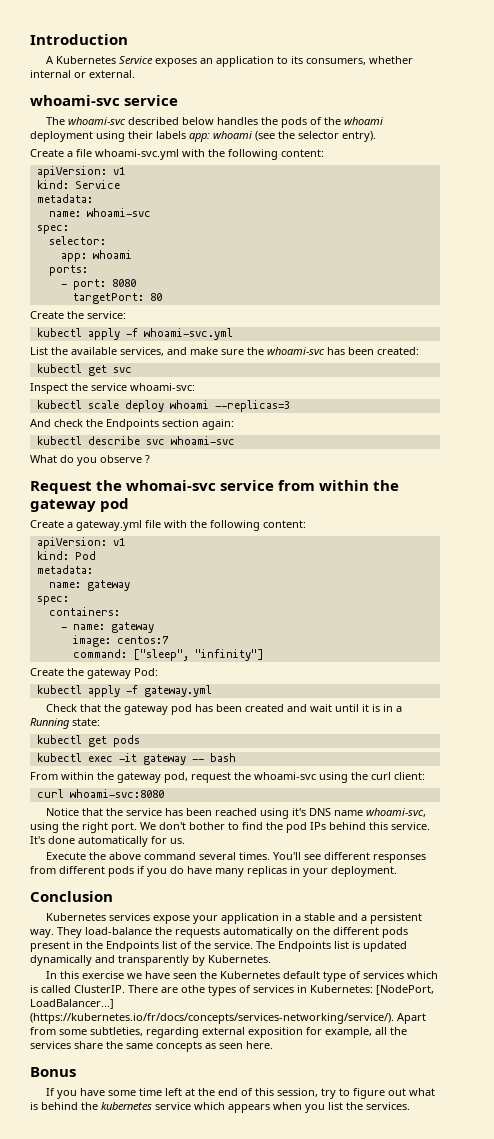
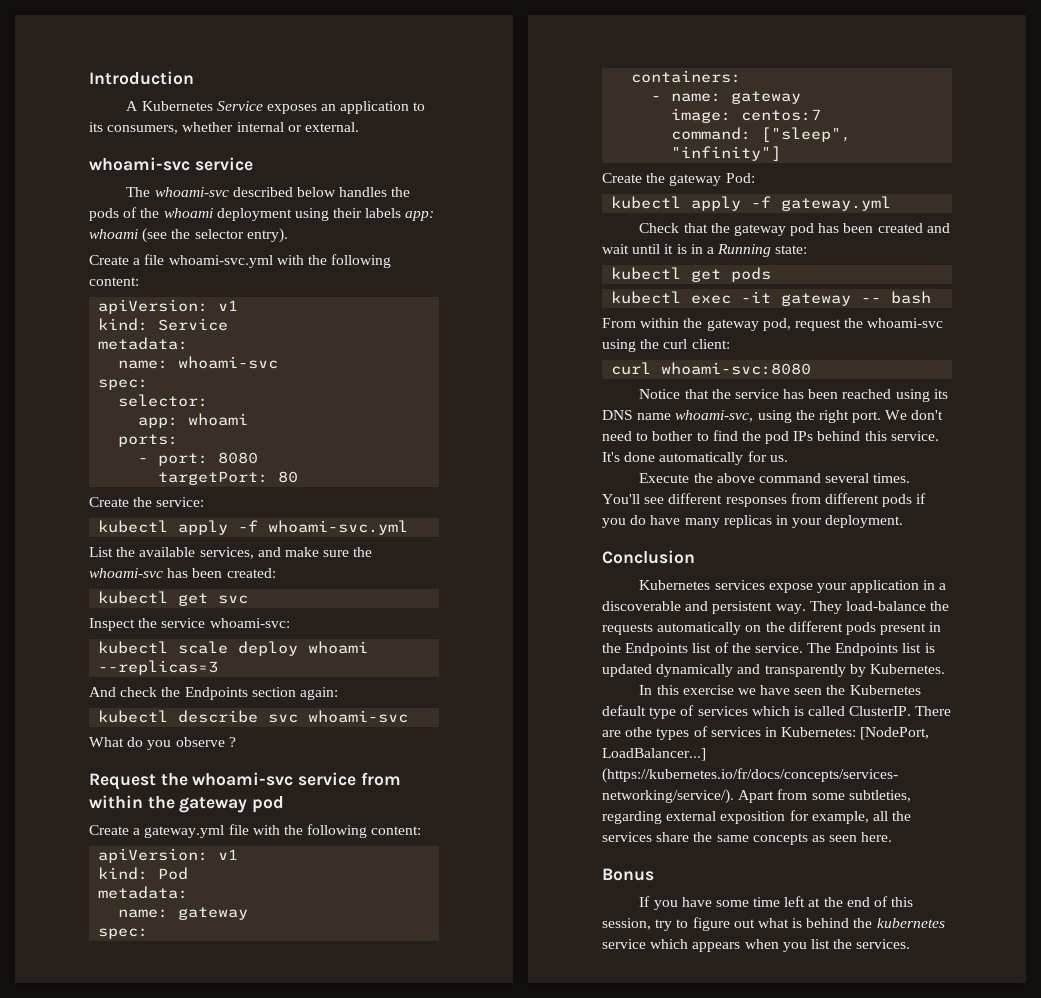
- Request the whomai-svc service from within the gateway pod
+ Request the whoami-svc service from within the gateway pod
- Notice that the service has been reached using it's DNS name whoami-svc, using the right port.
+ Notice that the service has been reached using its DNS name whoami-svc, using the right port.
- We don't bother to find the pod IPs behind this service.
+ We don't need to bother to find the pod IPs behind this service.
- Kubernetes services expose your application in a stable and a persistent way.
+ Kubernetes services expose your application in a discoverable and persistent way.

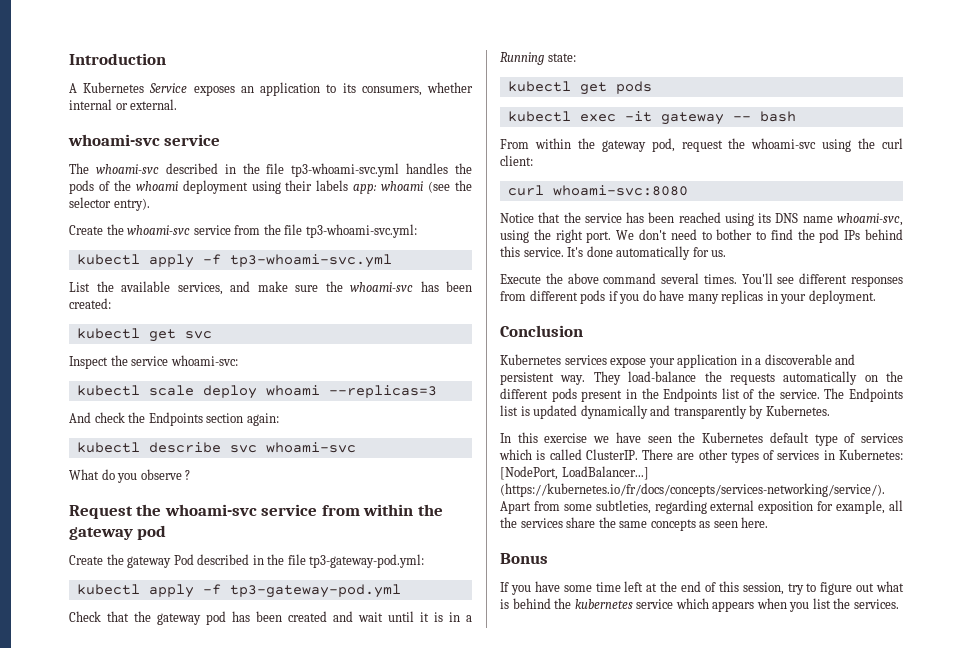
- The whoami-svc described below handles the pods of the whoami deployment using their labels app: whoami (see the selector entry).
+ The whoami-svc described in the file tp3-whoami-svc.yml handles the pods of the whoami deployment using their labels app: whoami (see the selector entry).
- Create a file whoami-svc.yml with the following content:
- apiVersion: v1
- kind: Service
- metadata:
- name: whoami-svc
- spec:
- selector:
- app: whoami
- ports:
- - port: 8080
- targetPort: 80
- Create the service:
- kubectl apply -f whoami-svc.yml
+ Create the whoami-svc service from the file tp3-whoami-svc.yml:
+ kubectl apply -f tp3-whoami-svc.yml
- Create a gateway.yml file with the following content:
- apiVersion: v1
- kind: Pod
- metadata:
- name: gateway
- spec:
- containers:
- - name: gateway
- image: centos:7
- command: ["sleep", "infinity"]
- Create the gateway Pod:
- kubectl apply -f gateway.yml
+ Create the gateway Pod described in the file tp3-gateway-pod.yml:
+ kubectl apply -f tp3-gateway-pod.yml
- There are othe types of services in Kubernetes: [NodePort, LoadBalancer...]
+ There are other types of services in Kubernetes: [NodePort, LoadBalancer...]

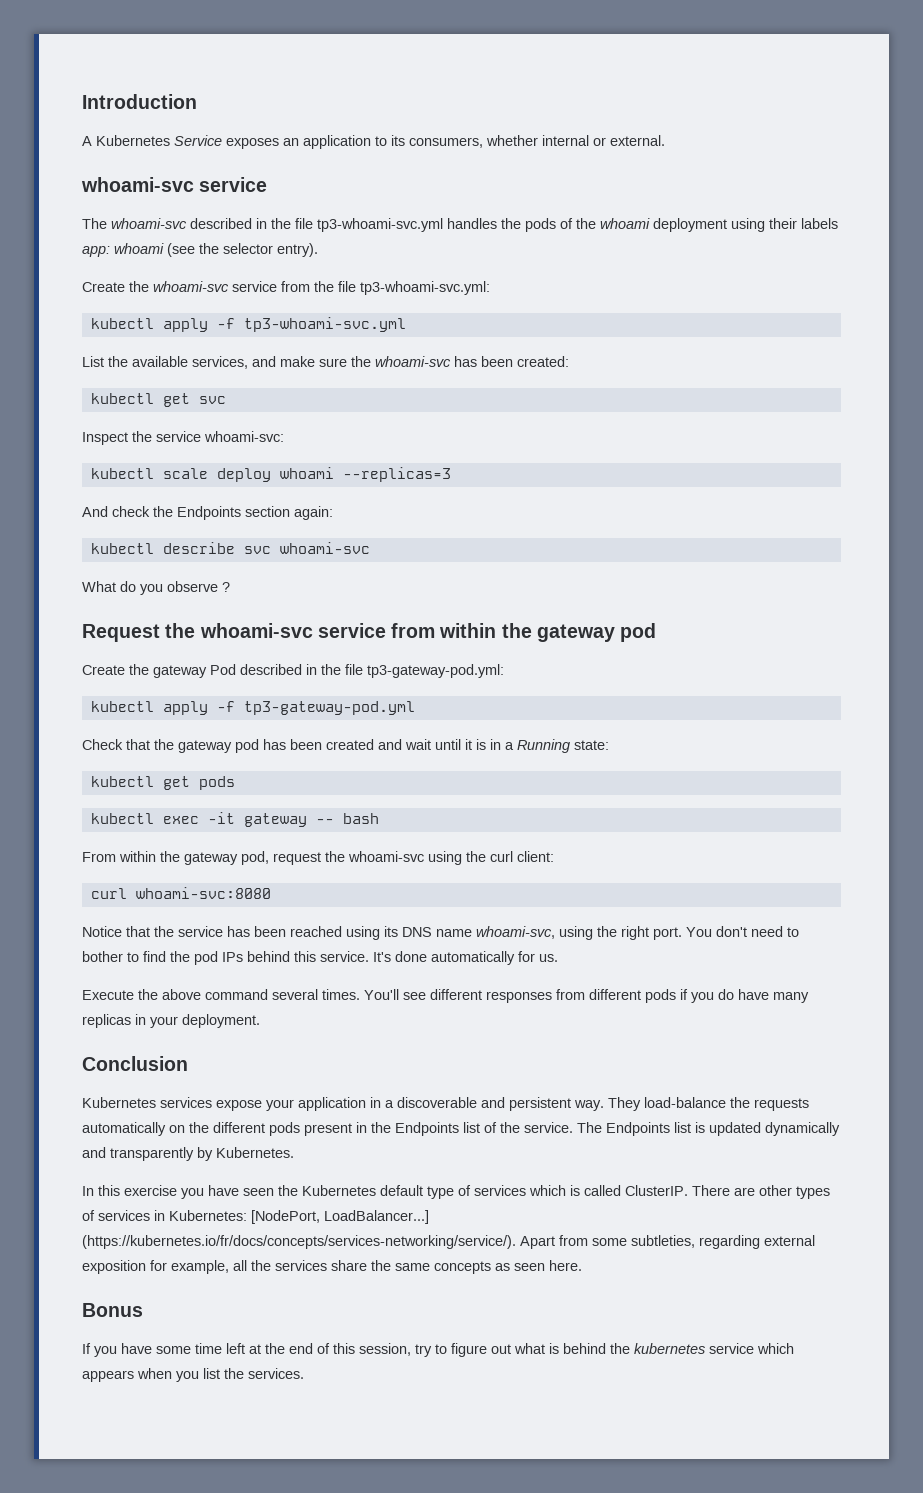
- We don't need to bother to find the pod IPs behind this service.
+ You don't need to bother to find the pod IPs behind this service.
- In this exercise we have seen the Kubernetes default type of services which is called ClusterIP.
+ In this exercise you have seen the Kubernetes default type of services which is called ClusterIP.

